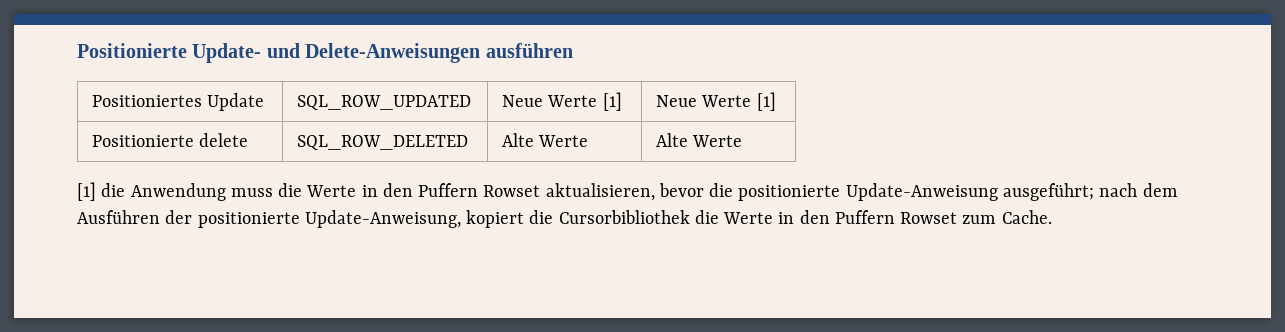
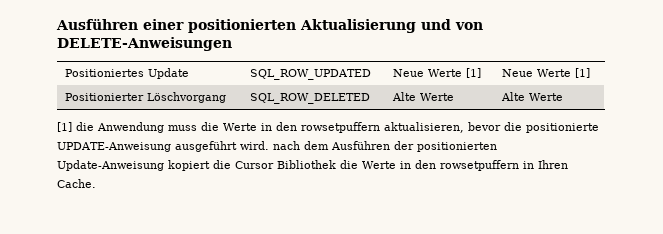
- Positionierte Update- und Delete-Anweisungen ausführen
+ Ausführen einer positionierten Aktualisierung und von DELETE-Anweisungen
- Positionierte delete | SQL_ROW_DELETED | Alte Werte | Alte Werte
+ Positionierter Löschvorgang | SQL_ROW_DELETED | Alte Werte | Alte Werte
- [1] die Anwendung muss die Werte in den Puffern Rowset aktualisieren, bevor die positionierte Update-Anweisung ausgeführt; nach dem Ausführen der positionierte Update-Anweisung, kopiert die Cursorbibliothek die Werte in den Puffern Rowset zum Cache.
+ [1] die Anwendung muss die Werte in den rowsetpuffern aktualisieren, bevor die positionierte UPDATE-Anweisung ausgeführt wird. nach dem Ausführen der positionierten Update-Anweisung kopiert die Cursor Bibliothek die Werte in den rowsetpuffern in Ihren Cache.

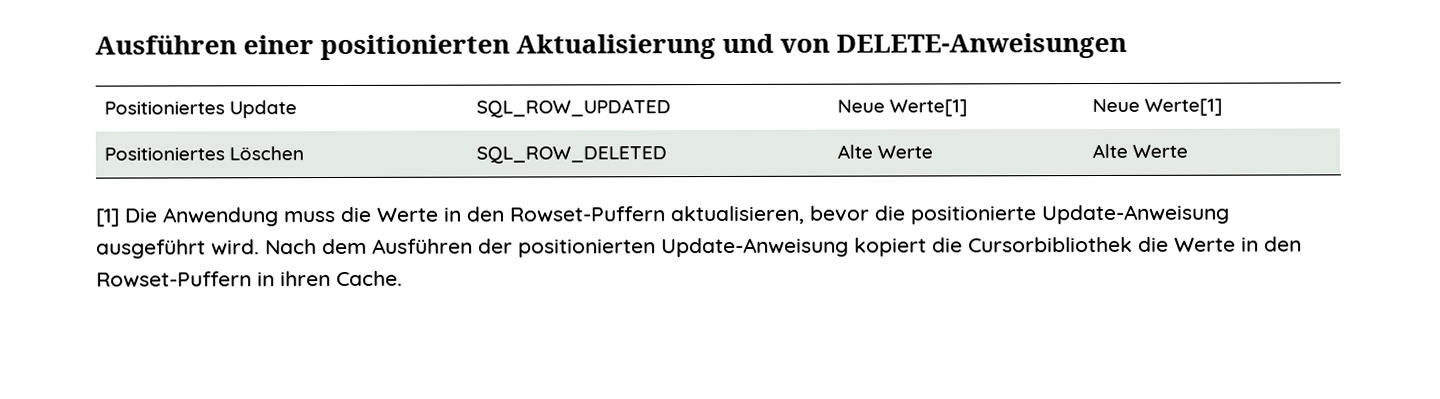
- Positioniertes Update | SQL_ROW_UPDATED | Neue Werte [1] | Neue Werte [1]
- Positionierter Löschvorgang | SQL_ROW_DELETED | Alte Werte | Alte Werte
+ Positioniertes Update | SQL_ROW_UPDATED | Neue Werte[1] | Neue Werte[1]
+ Positioniertes Löschen | SQL_ROW_DELETED | Alte Werte | Alte Werte
- [1] die Anwendung muss die Werte in den rowsetpuffern aktualisieren, bevor die positionierte UPDATE-Anweisung ausgeführt wird. nach dem Ausführen der positionierten Update-Anweisung kopiert die Cursor Bibliothek die Werte in den rowsetpuffern in Ihren Cache.
+ [1] Die Anwendung muss die Werte in den Rowset-Puffern aktualisieren, bevor die positionierte Update-Anweisung ausgeführt wird. Nach dem Ausführen der positionierten Update-Anweisung kopiert die Cursorbibliothek die Werte in den Rowset-Puffern in ihren Cache.

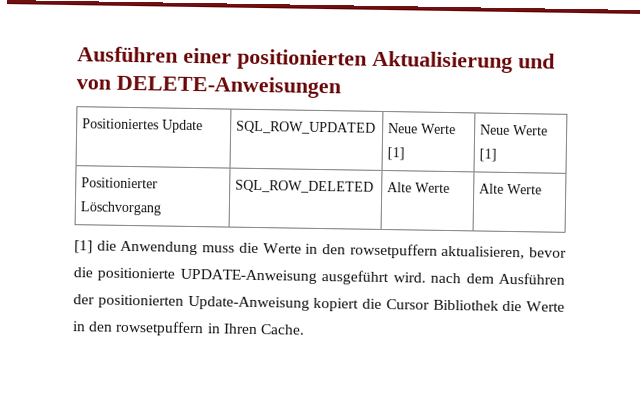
- Positioniertes Update | SQL_ROW_UPDATED | Neue Werte[1] | Neue Werte[1]
- Positioniertes Löschen | SQL_ROW_DELETED | Alte Werte | Alte Werte
+ Positioniertes Update | SQL_ROW_UPDATED | Neue Werte [1] | Neue Werte [1]
+ Positionierter Löschvorgang | SQL_ROW_DELETED | Alte Werte | Alte Werte
- [1] Die Anwendung muss die Werte in den Rowset-Puffern aktualisieren, bevor die positionierte Update-Anweisung ausgeführt wird. Nach dem Ausführen der positionierten Update-Anweisung kopiert die Cursorbibliothek die Werte in den Rowset-Puffern in ihren Cache.
+ [1] die Anwendung muss die Werte in den rowsetpuffern aktualisieren, bevor die positionierte UPDATE-Anweisung ausgeführt wird. nach dem Ausführen der positionierten Update-Anweisung kopiert die Cursor Bibliothek die Werte in den rowsetpuffern in Ihren Cache.

